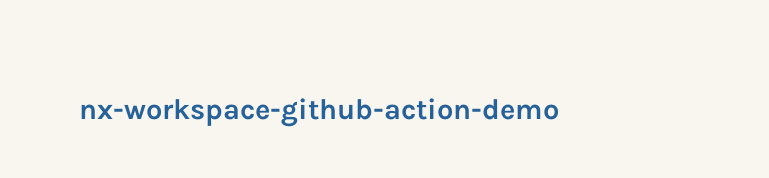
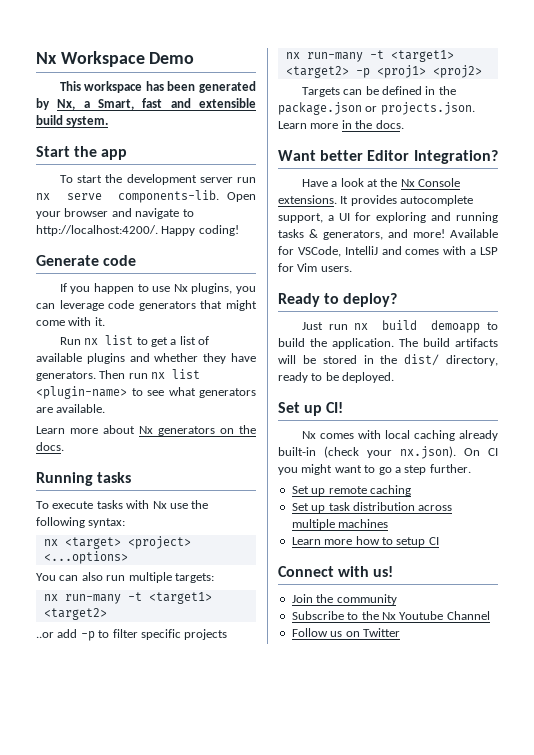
- nx-workspace-github-action-demo
+ Nx Workspace Demo
+ This workspace has been generated by Nx, a Smart, fast and extensible build system.
+ Start the app
+ To start the development server run nx serve components-lib. Open your browser and navigate to http://localhost:4200/. Happy coding!
+ Generate code
+ If you happen to use Nx plugins, you can leverage code generators that might come with it.
+ Run nx list to get a list of available plugins and whether they have generators. Then run nx list <plugin-name> to see what generators are available.
+ Learn more about Nx generators on the docs.
+ Running tasks
+ To execute tasks with Nx use the following syntax:
+ nx <target> <project> <...options>
+ You can also run multiple targets:
+ nx run-many -t <target1> <target2>
+ ..or add -p to filter specific projects
+ nx run-many -t <target1> <target2> -p <proj1> <proj2>
+ Targets can be defined in the package.json or projects.json. Learn more in the docs.
+ Want better Editor Integration?
+ Have a look at the Nx Console extensions. It provides autocomplete support, a UI for exploring and running tasks & generators, and more! Available for VSCode, IntelliJ and comes with a LSP for Vim users.
+ Ready to deploy?
+ Just run nx build demoapp to build the application. The build artifacts will be stored in the dist/ directory, ready to be deployed.
+ Set up CI!
+ Nx comes with local caching already built-in (check your nx.json). On CI you might want to go a step further.
+ Set up remote caching
+ Set up task distribution across multiple machines
+ Learn more how to setup CI
+ Connect with us!
+ Join the community
+ Subscribe to the Nx Youtube Channel
+ Follow us on Twitter

